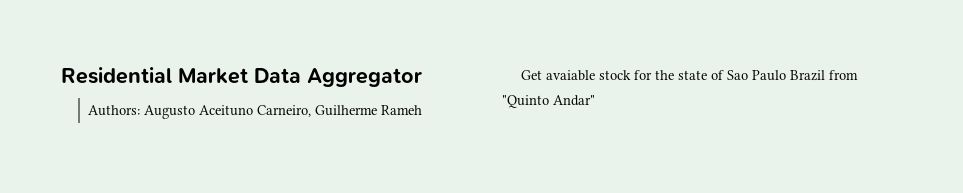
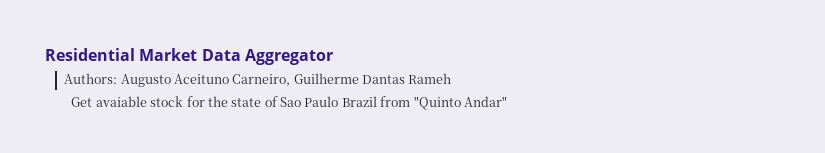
- Authors: Augusto Aceituno Carneiro, Guilherme Rameh
+ Authors: Augusto Aceituno Carneiro, Guilherme Dantas Rameh

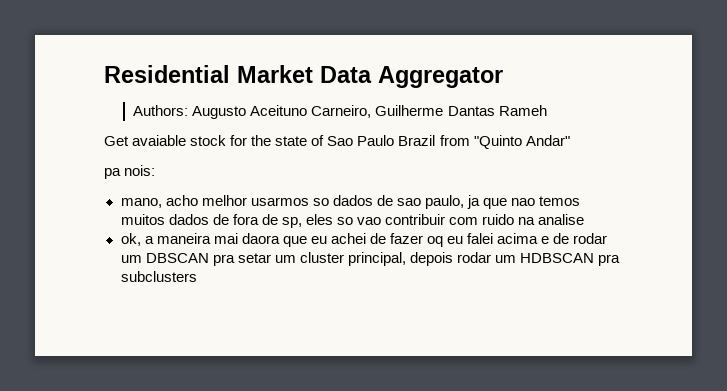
+ pa nois:
+ mano, acho melhor usarmos so dados de sao paulo, ja que nao temos muitos dados de fora de sp, eles so vao contribuir com ruido na analise
+ ok, a maneira mai daora que eu achei de fazer oq eu falei acima e de rodar um DBSCAN pra setar um cluster principal, depois rodar um HDBSCAN pra subclusters

